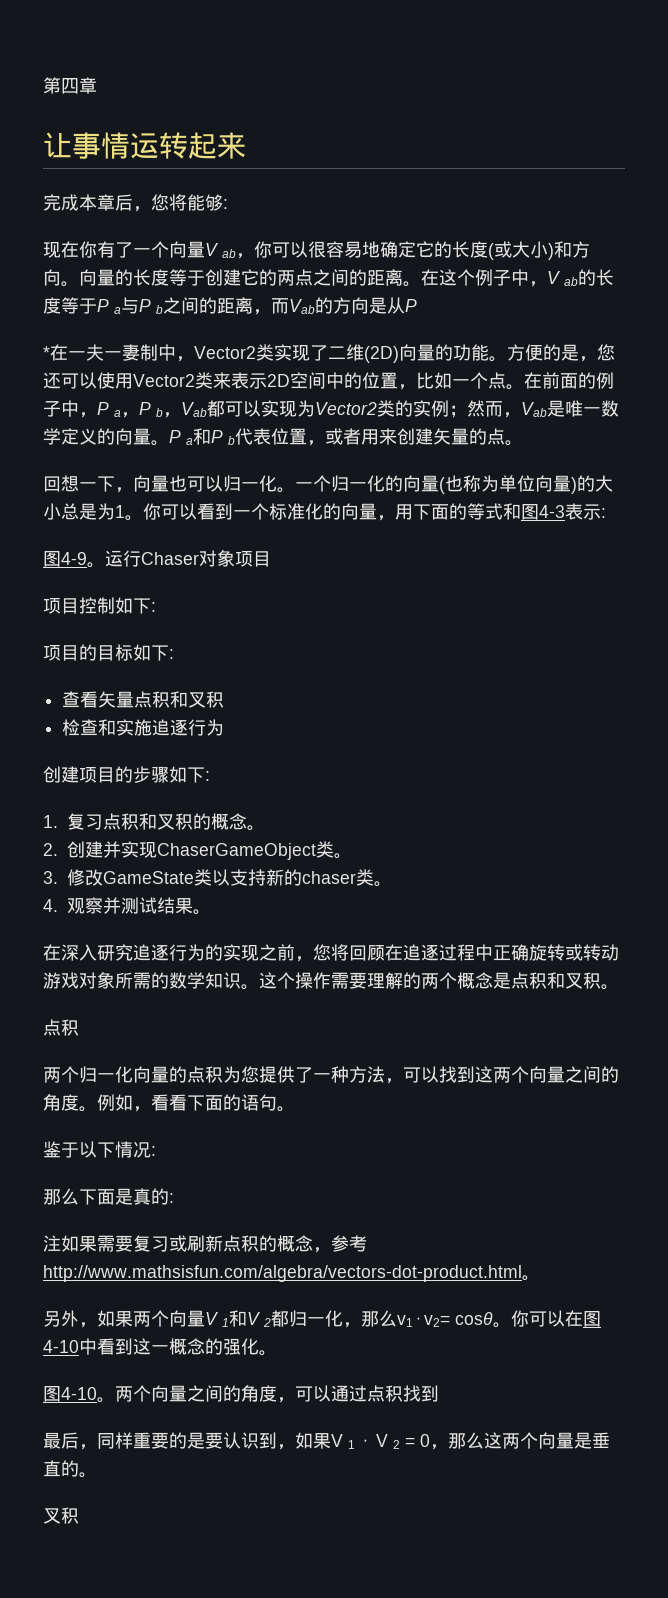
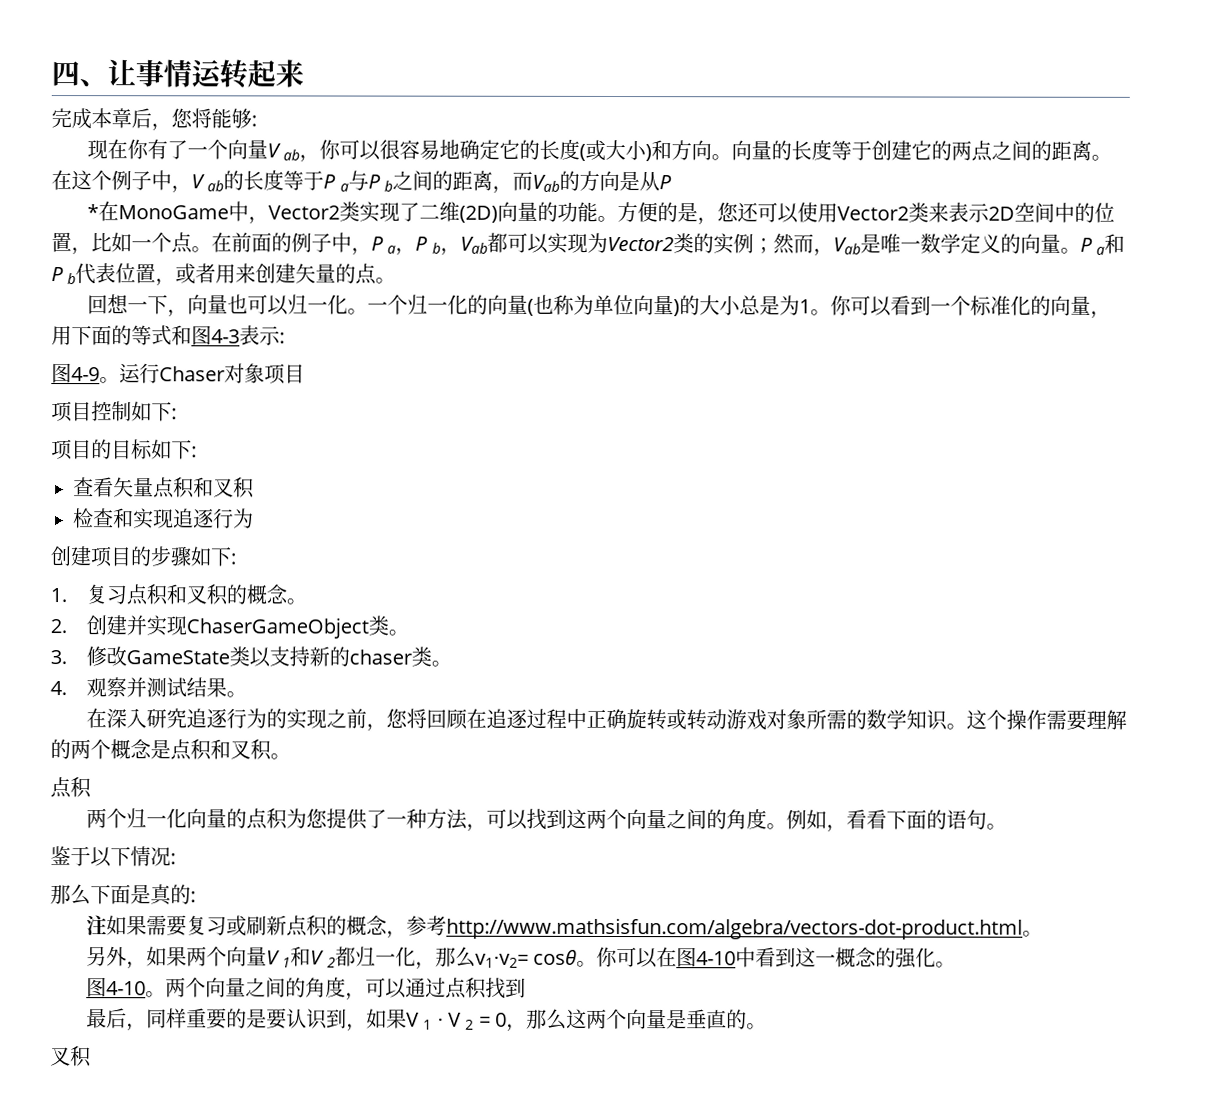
- 第四章
- 让事情运转起来
+ 四、让事情运转起来
- *在一夫一妻制中，Vector2类实现了二维(2D)向量的功能。
+ *在MonoGame中，Vector2类实现了二维(2D)向量的功能。
- 检查和实施追逐行为
+ 检查和实现追逐行为

